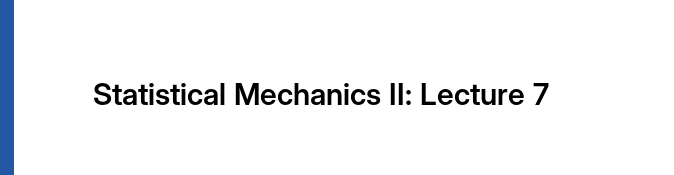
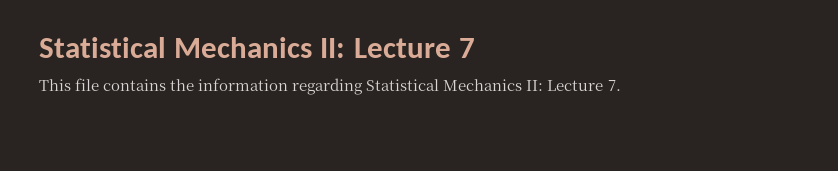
+ This file contains the information regarding Statistical Mechanics II: Lecture 7.

